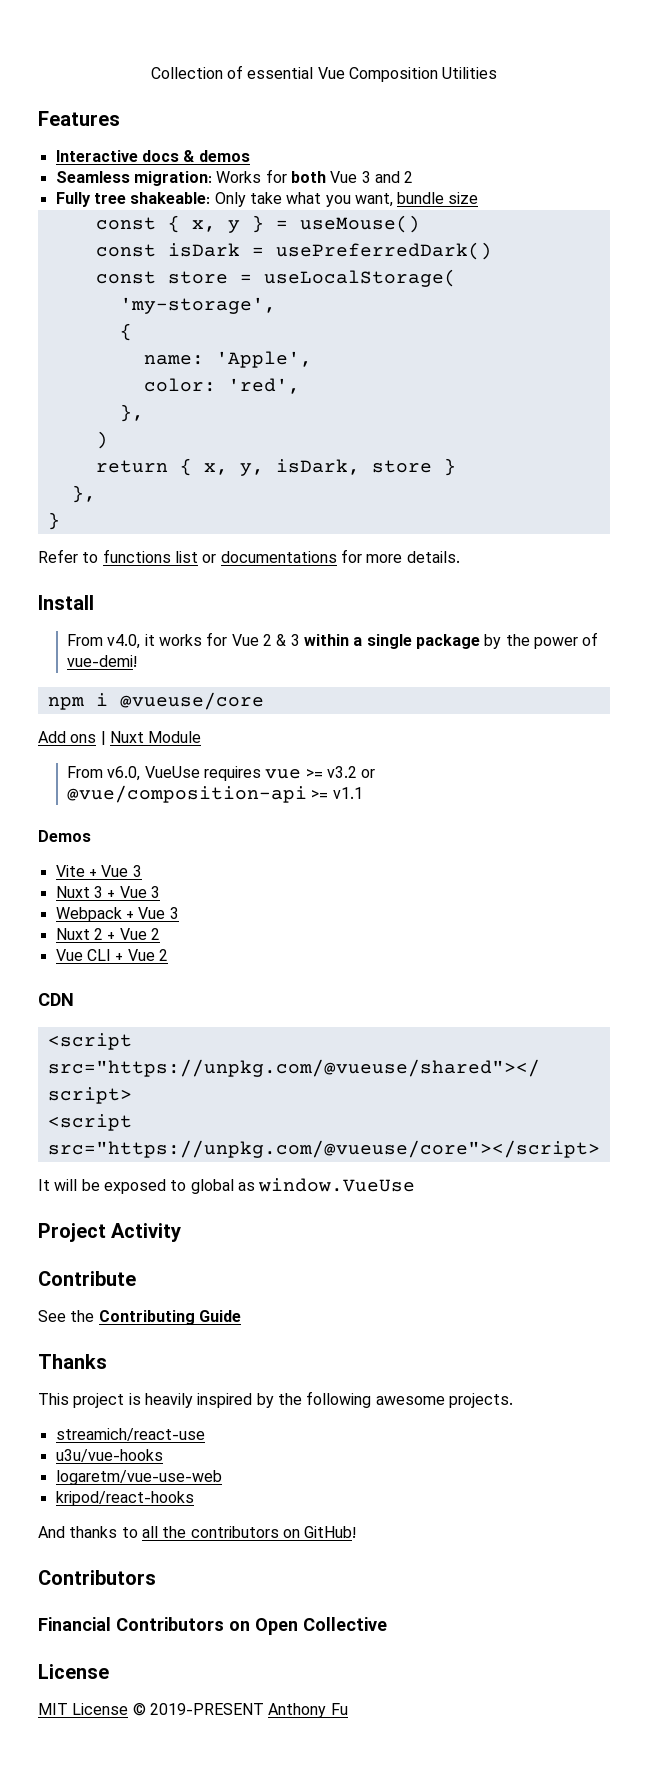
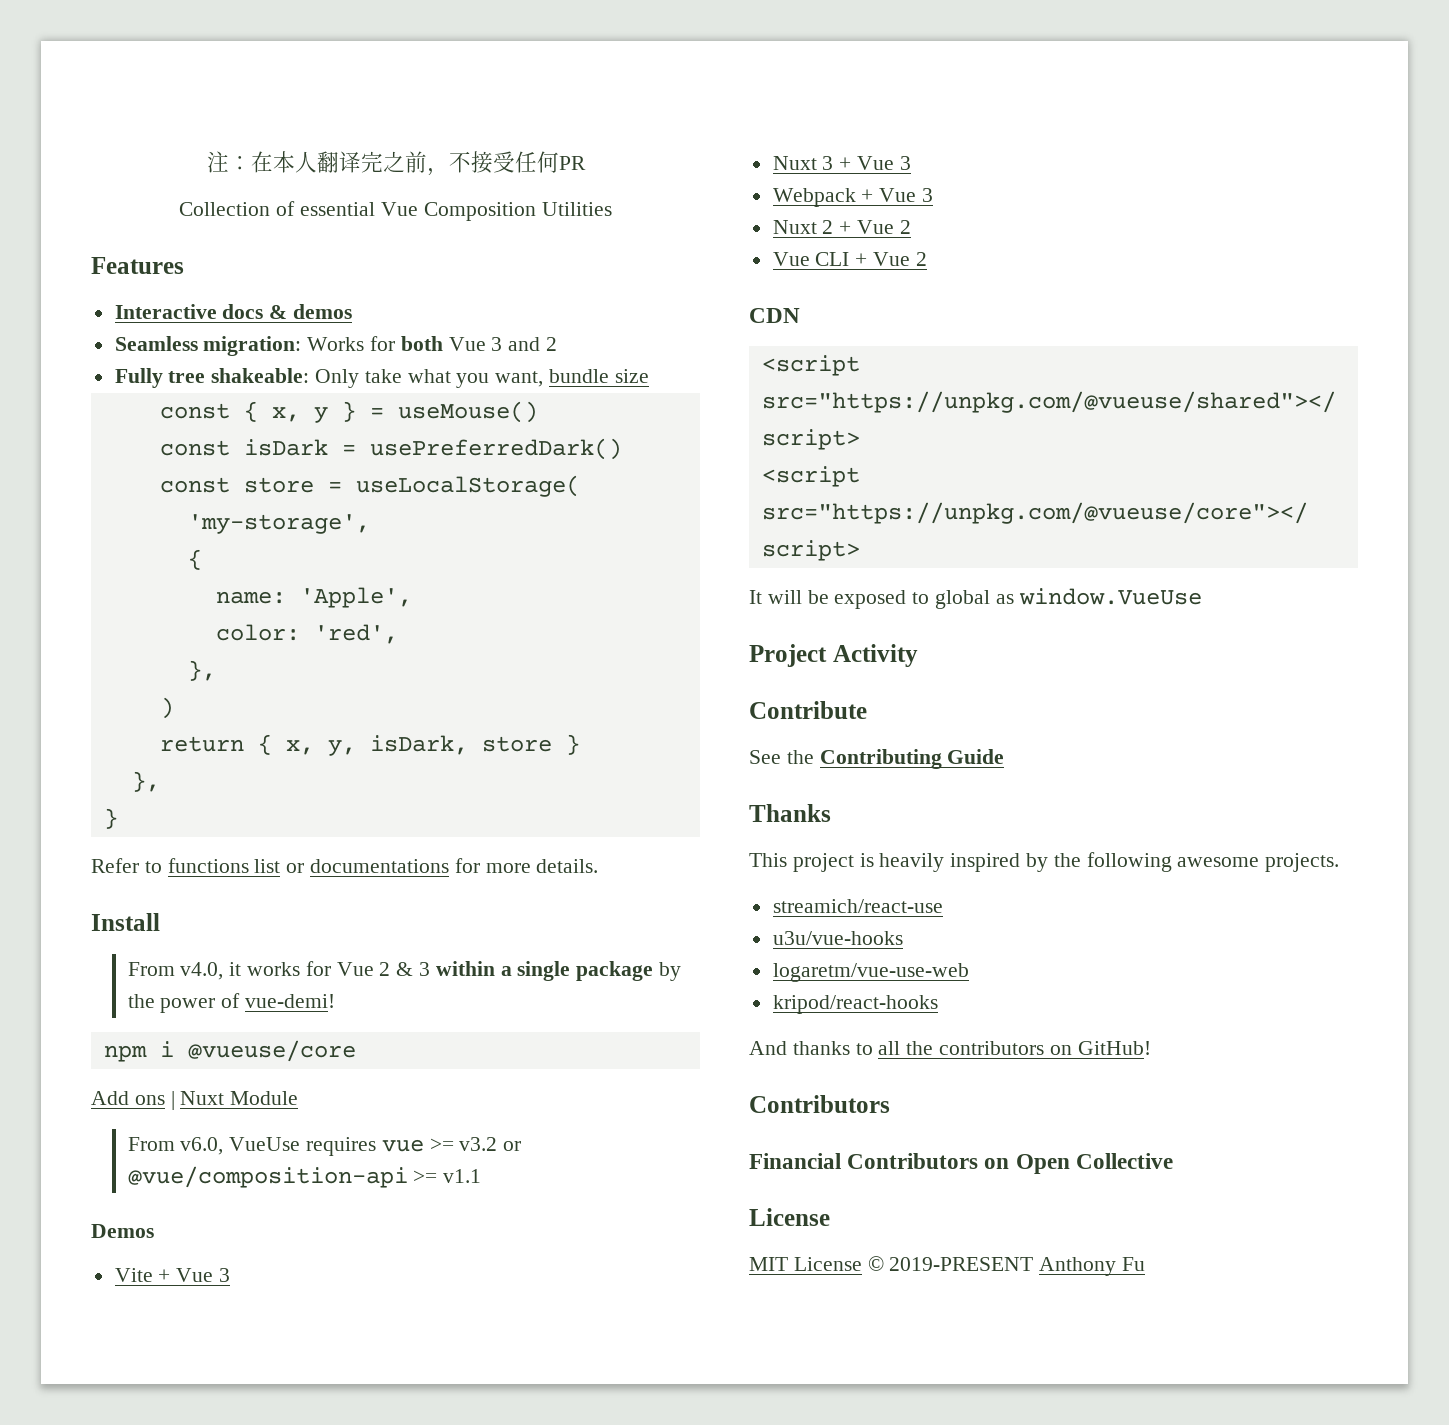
+ 注：在本人翻译完之前，不接受任何PR

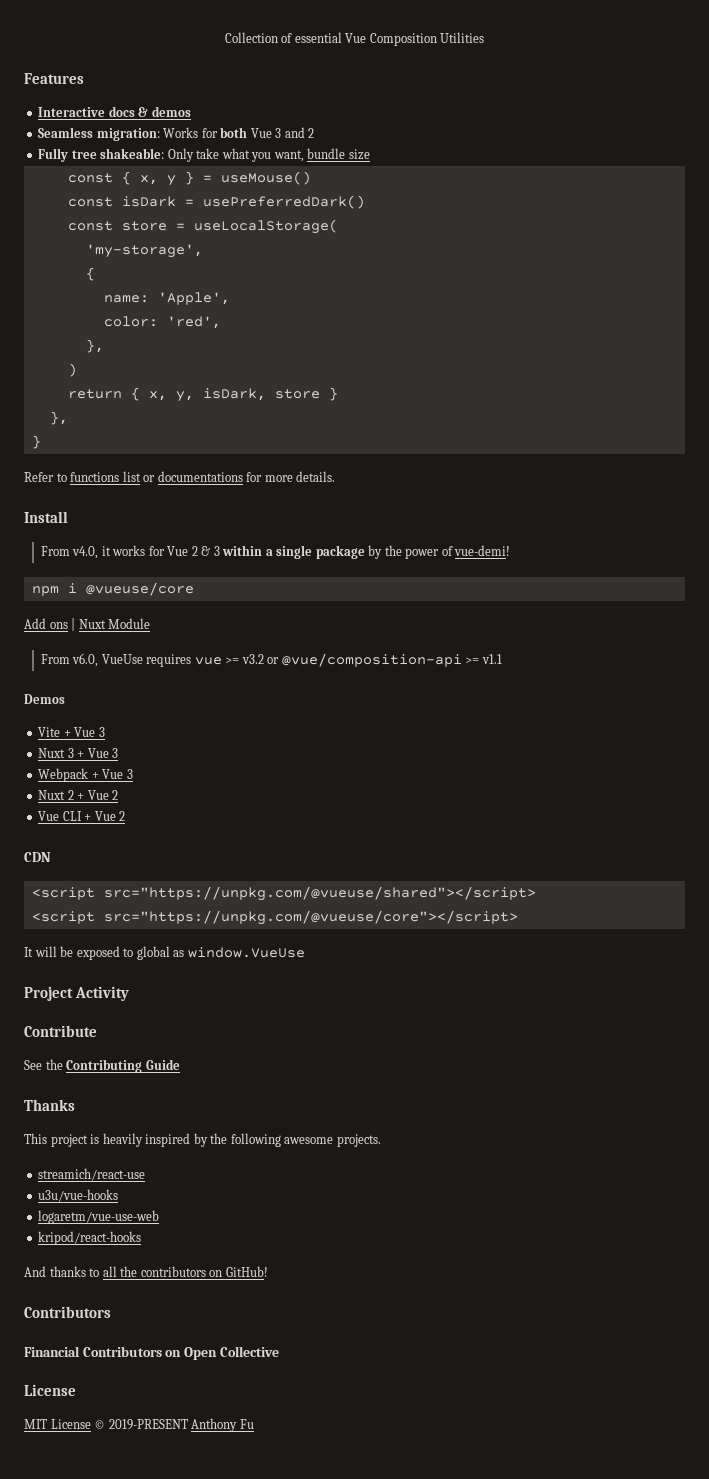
- 注：在本人翻译完之前，不接受任何PR

